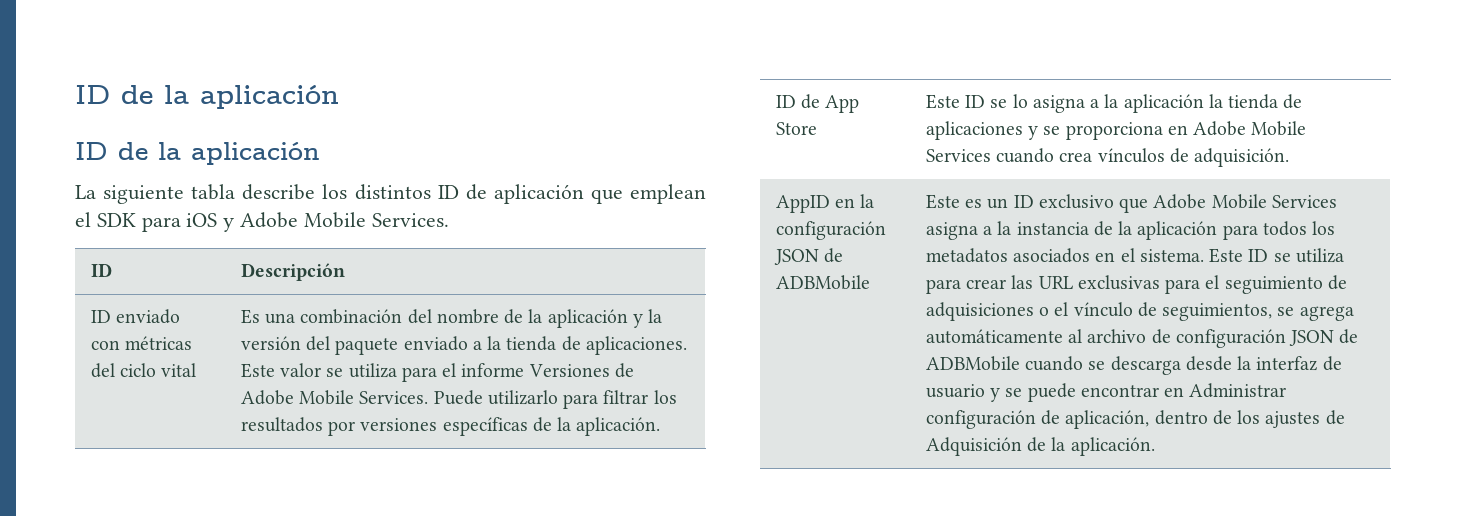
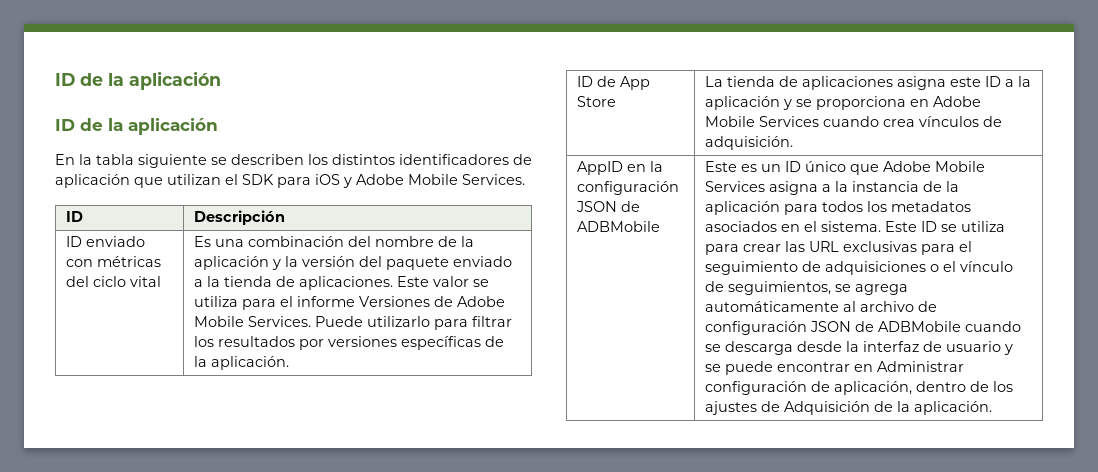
- La siguiente tabla describe los distintos ID de aplicación que emplean el SDK para iOS y Adobe Mobile Services.
+ En la tabla siguiente se describen los distintos identificadores de aplicación que utilizan el SDK para iOS y Adobe Mobile Services.
- ID de App Store | Este ID se lo asigna a la aplicación la tienda de aplicaciones y se proporciona en Adobe Mobile Services cuando crea vínculos de adquisición.
+ ID de App Store | La tienda de aplicaciones asigna este ID a la aplicación y se proporciona en Adobe Mobile Services cuando crea vínculos de adquisición.
- Este es un ID exclusivo que Adobe Mobile Services asigna a la instancia de la aplicación para todos los metadatos asociados en el sistema.
+ Este es un ID único que Adobe Mobile Services asigna a la instancia de la aplicación para todos los metadatos asociados en el sistema.

